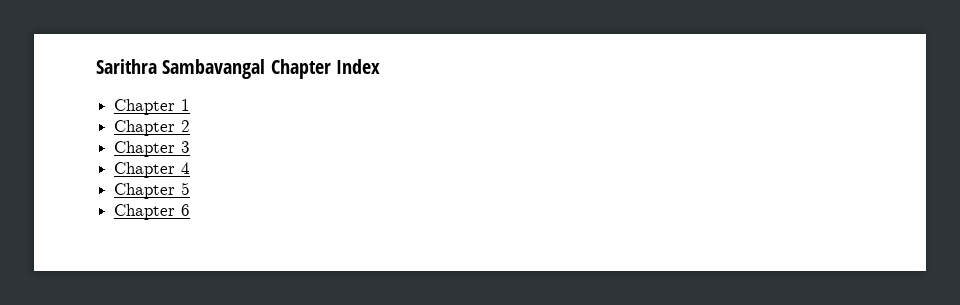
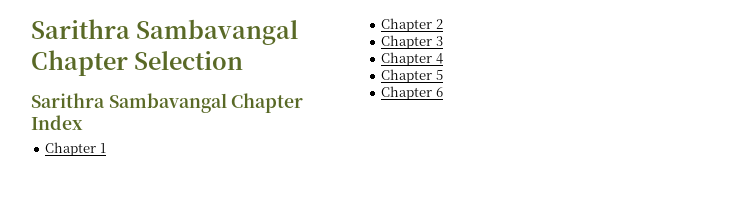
+ Sarithra Sambavangal Chapter Selection

